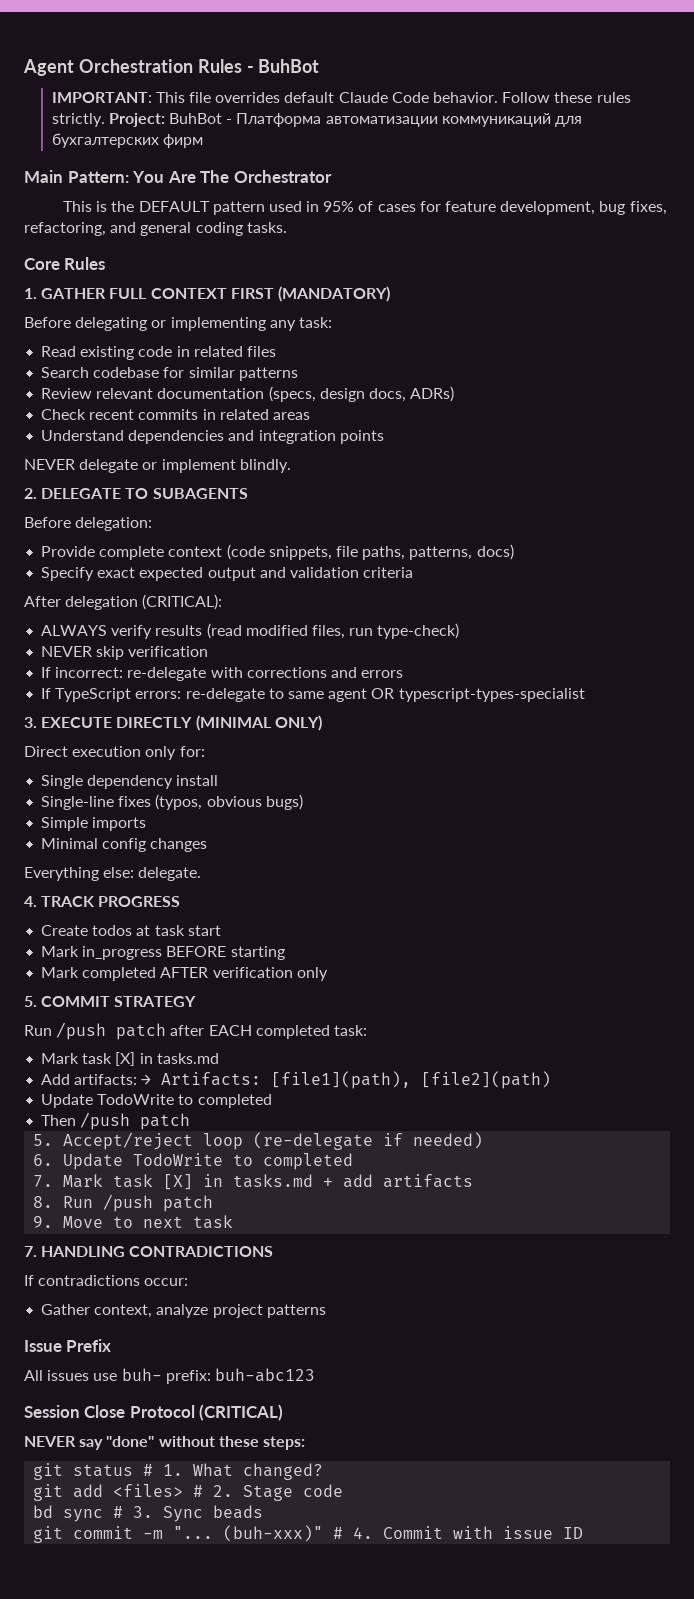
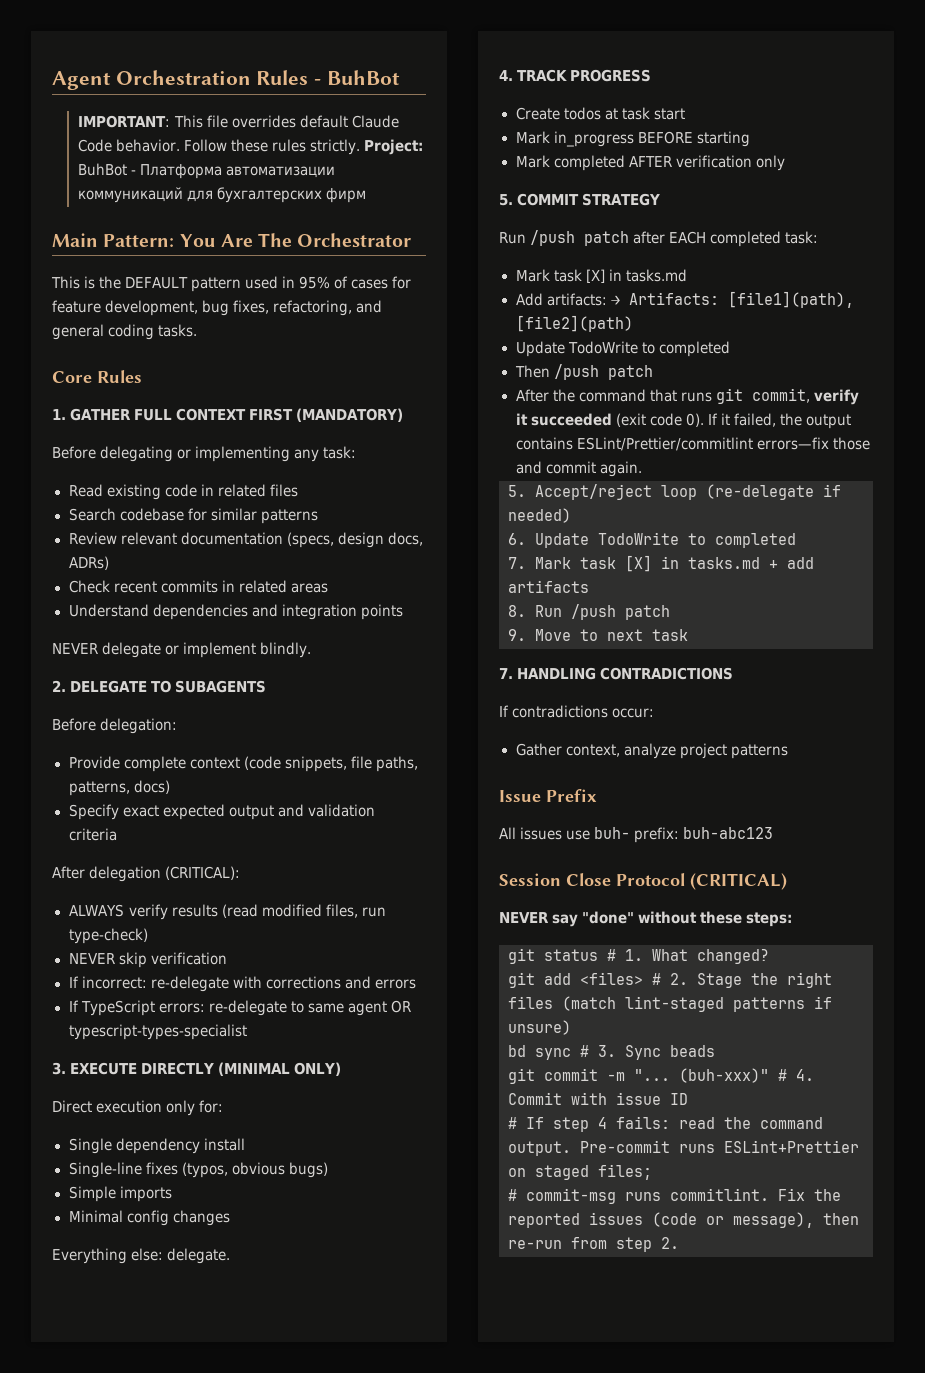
+ After the command that runs git commit, verify it succeeded (exit code 0). If it failed, the output contains ESLint/Prettier/commitlint errors—fix those and commit again.
- git add <files> # 2. Stage code
+ git add <files> # 2. Stage the right files (match lint-staged patterns if unsure)
+ # If step 4 fails: read the command output. Pre-commit runs ESLint+Prettier on staged files;
+ # commit-msg runs commitlint. Fix the reported issues (code or message), then re-run from step 2.

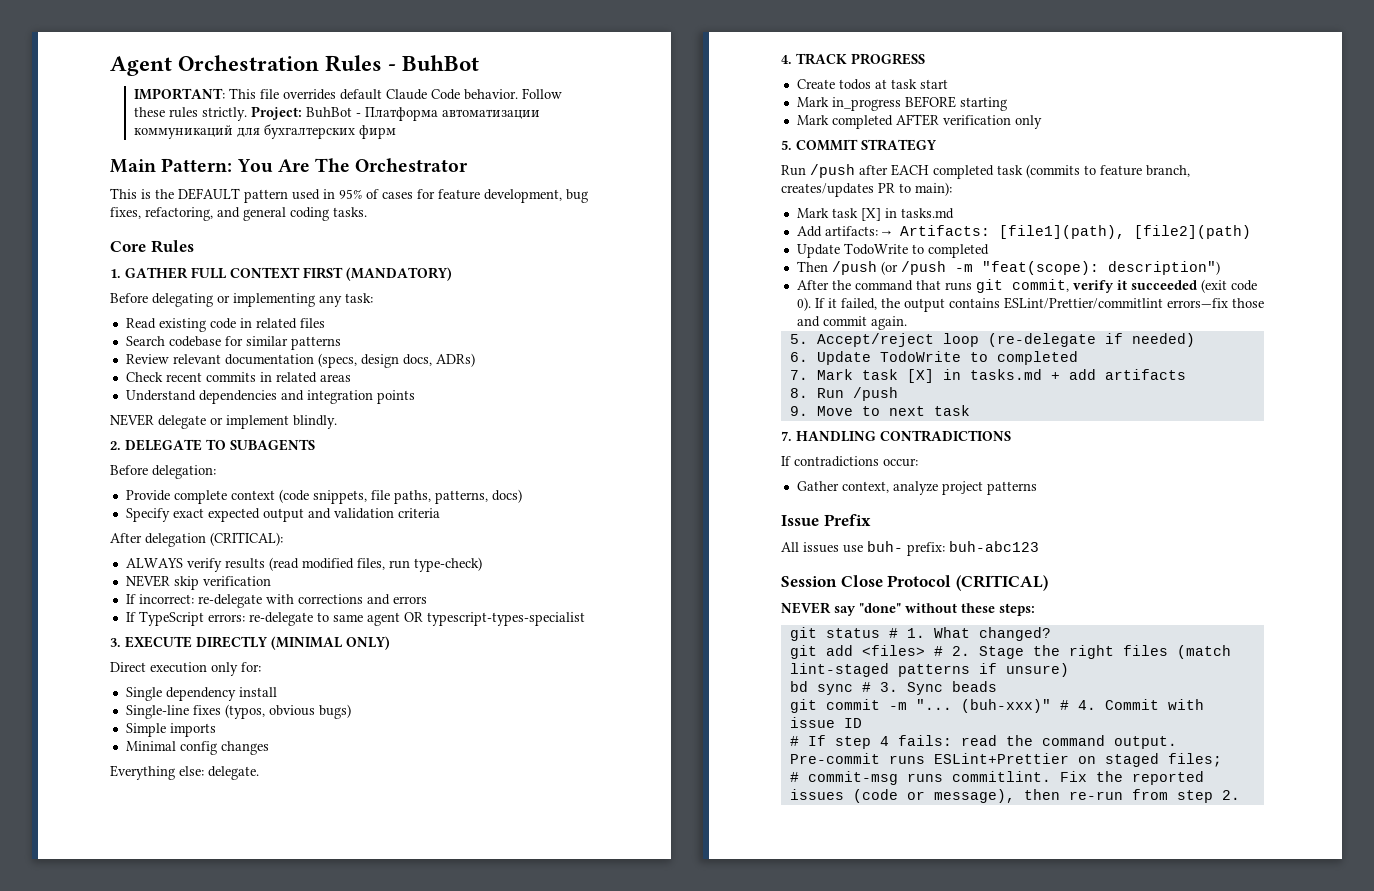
- Run /push patch after EACH completed task:
+ Run /push after EACH completed task (commits to feature branch, creates/updates PR to main):
- Then /push patch
+ Then /push (or /push -m "feat(scope): description")
- 8. Run /push patch
+ 8. Run /push

